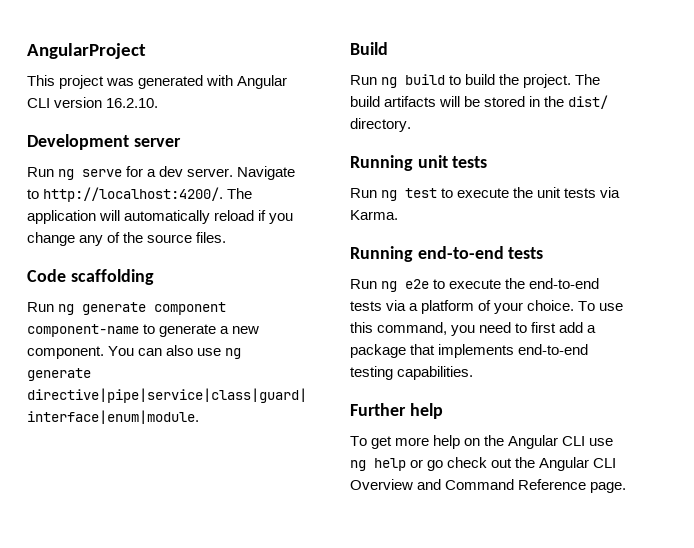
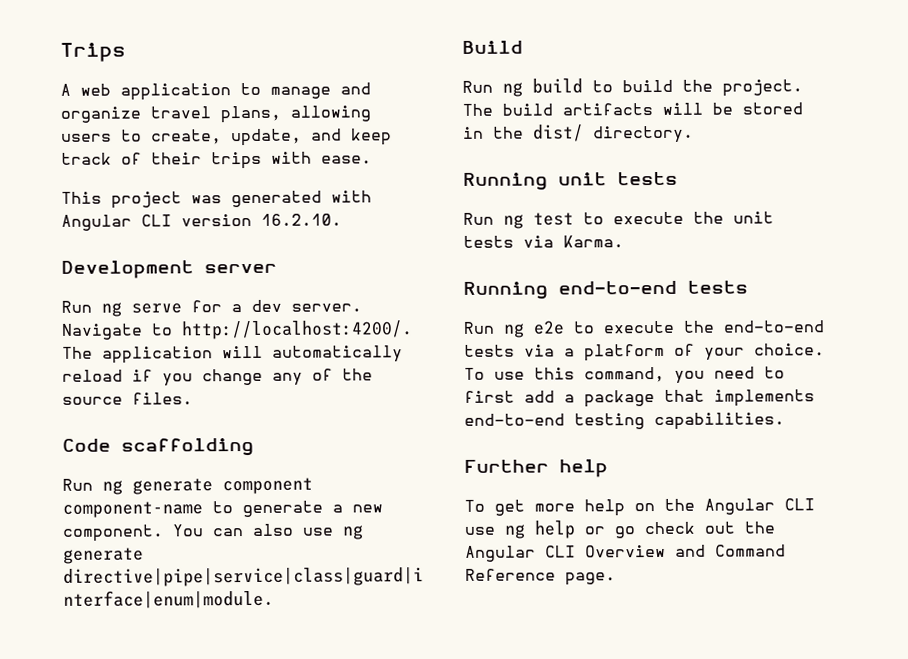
- AngularProject
+ Trips
+ A web application to manage and organize travel plans, allowing users to create, update, and keep track of their trips with ease.

